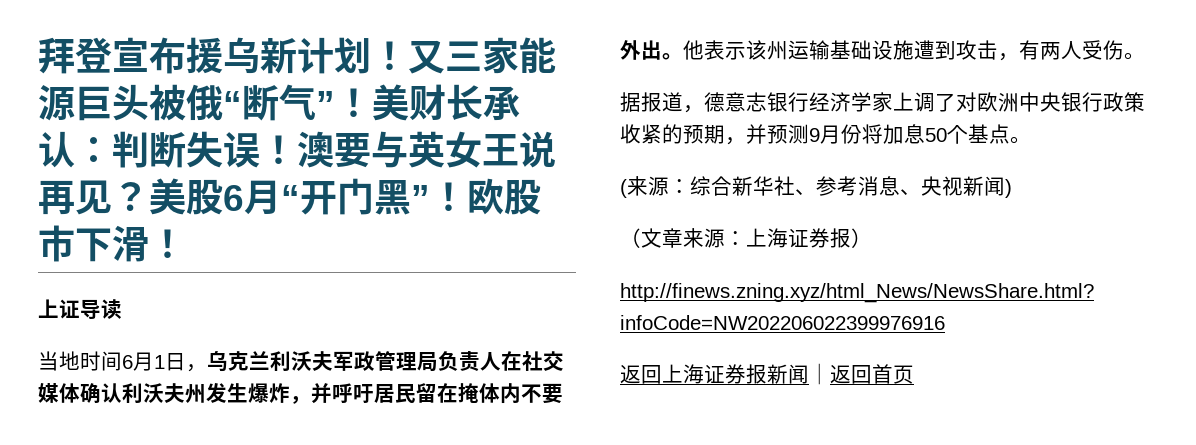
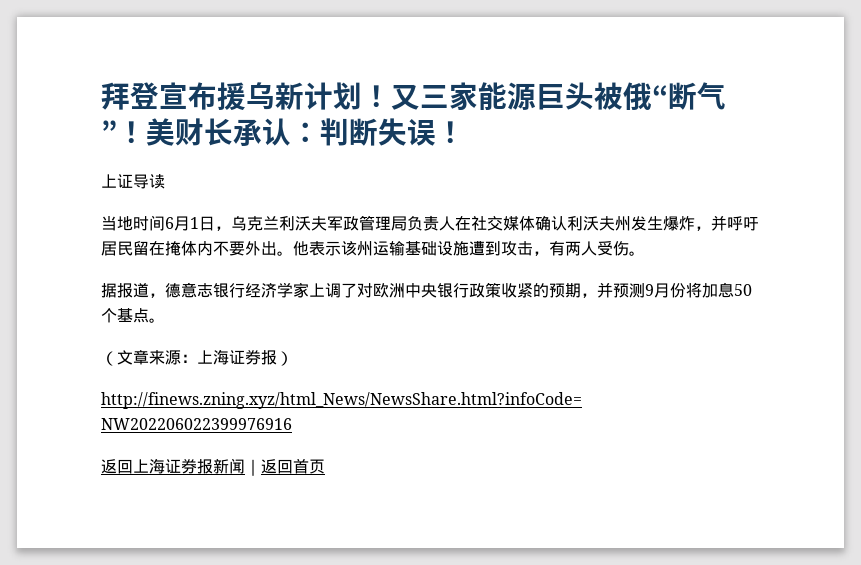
- 澳要与英女王说再见？美股6月“开门黑”！欧股市下滑！
- (来源：综合新华社、参考消息、央视新闻)

